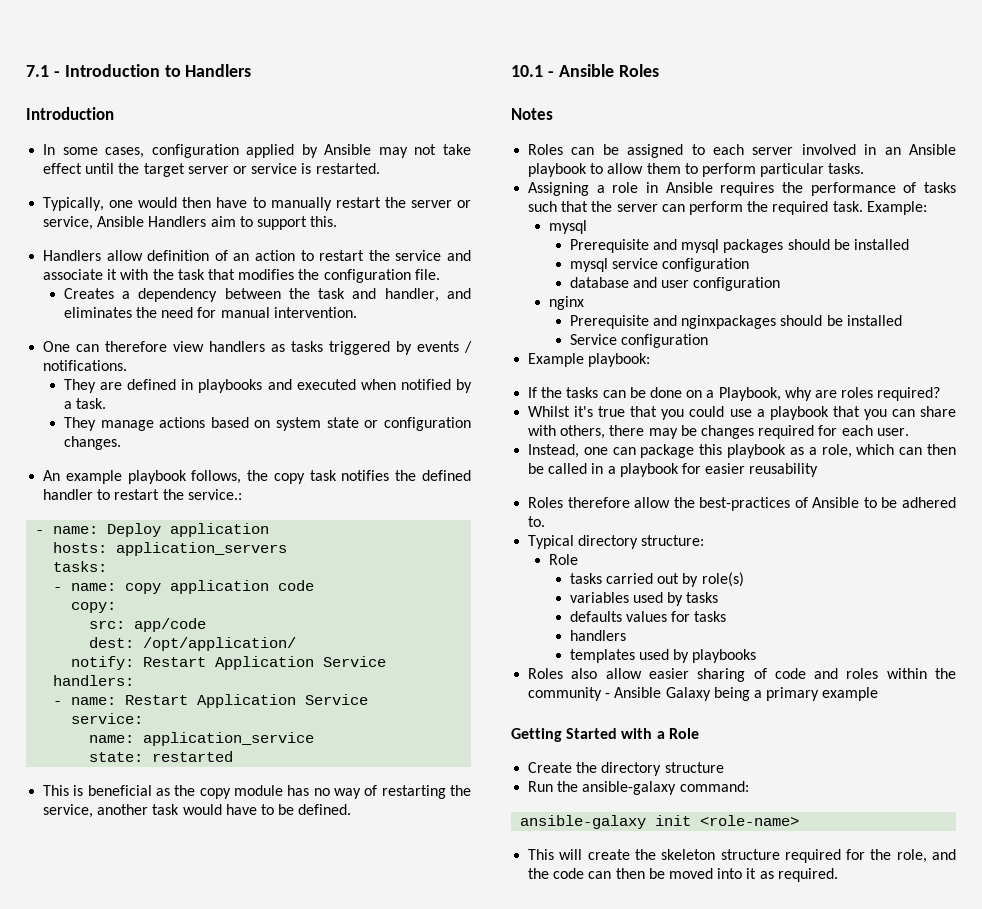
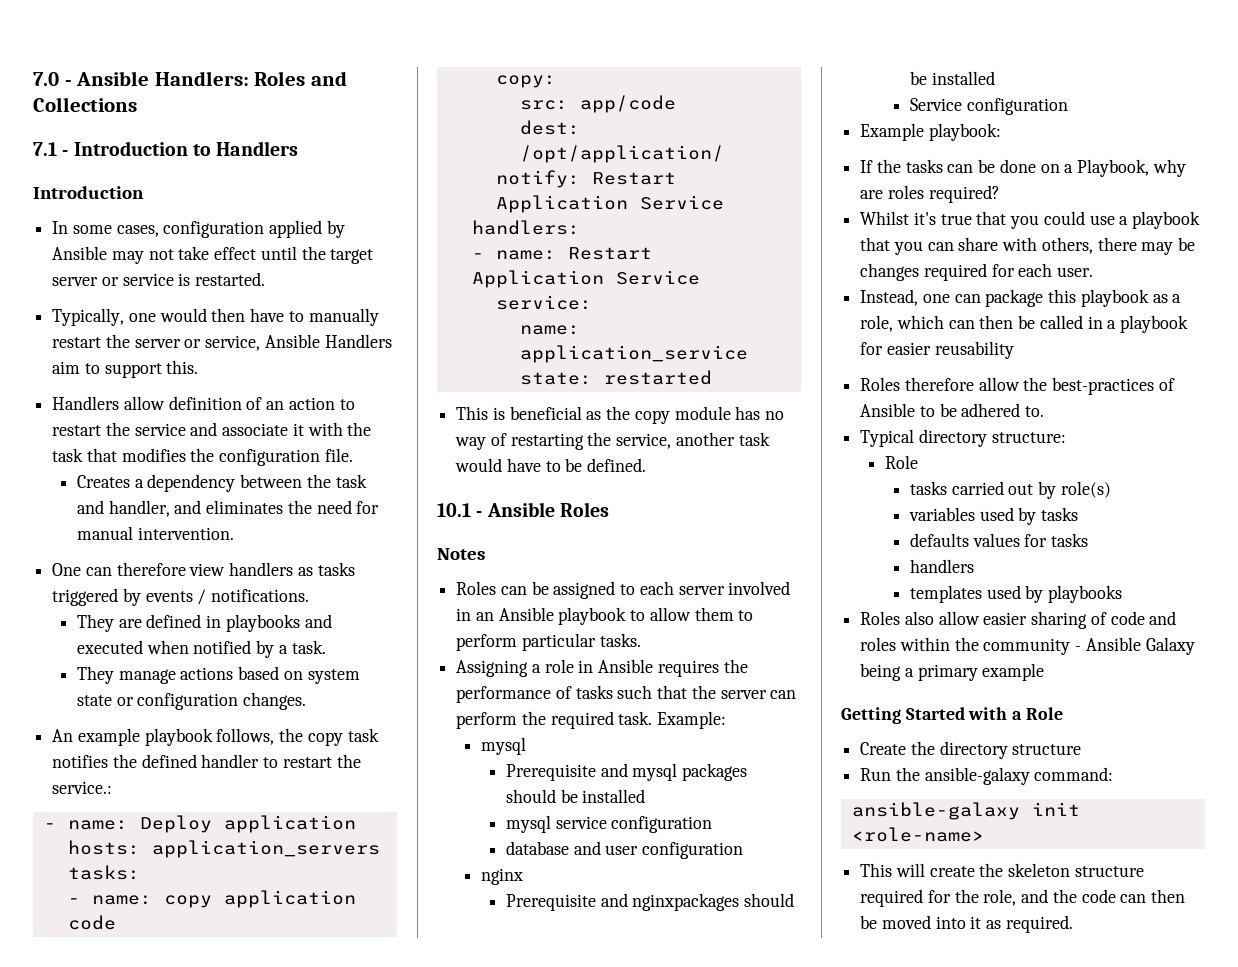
+ 7.0 - Ansible Handlers: Roles and Collections

